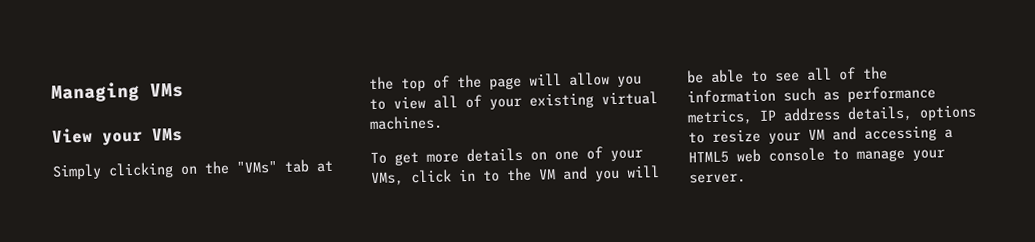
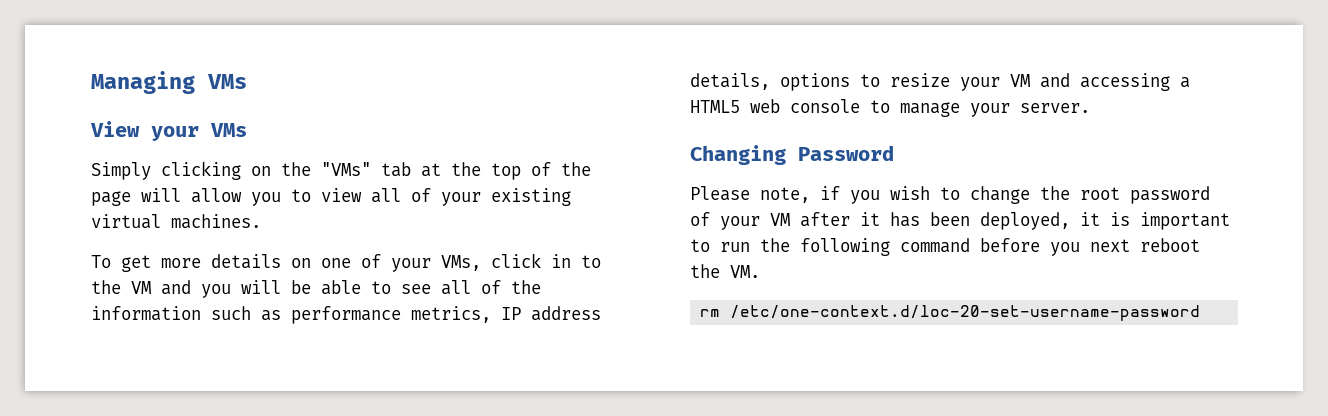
+ Changing Password
+ Please note, if you wish to change the root password of your VM after it has been deployed, it is important to run the following command before you next reboot the VM.
+ rm /etc/one-context.d/loc-20-set-username-password

